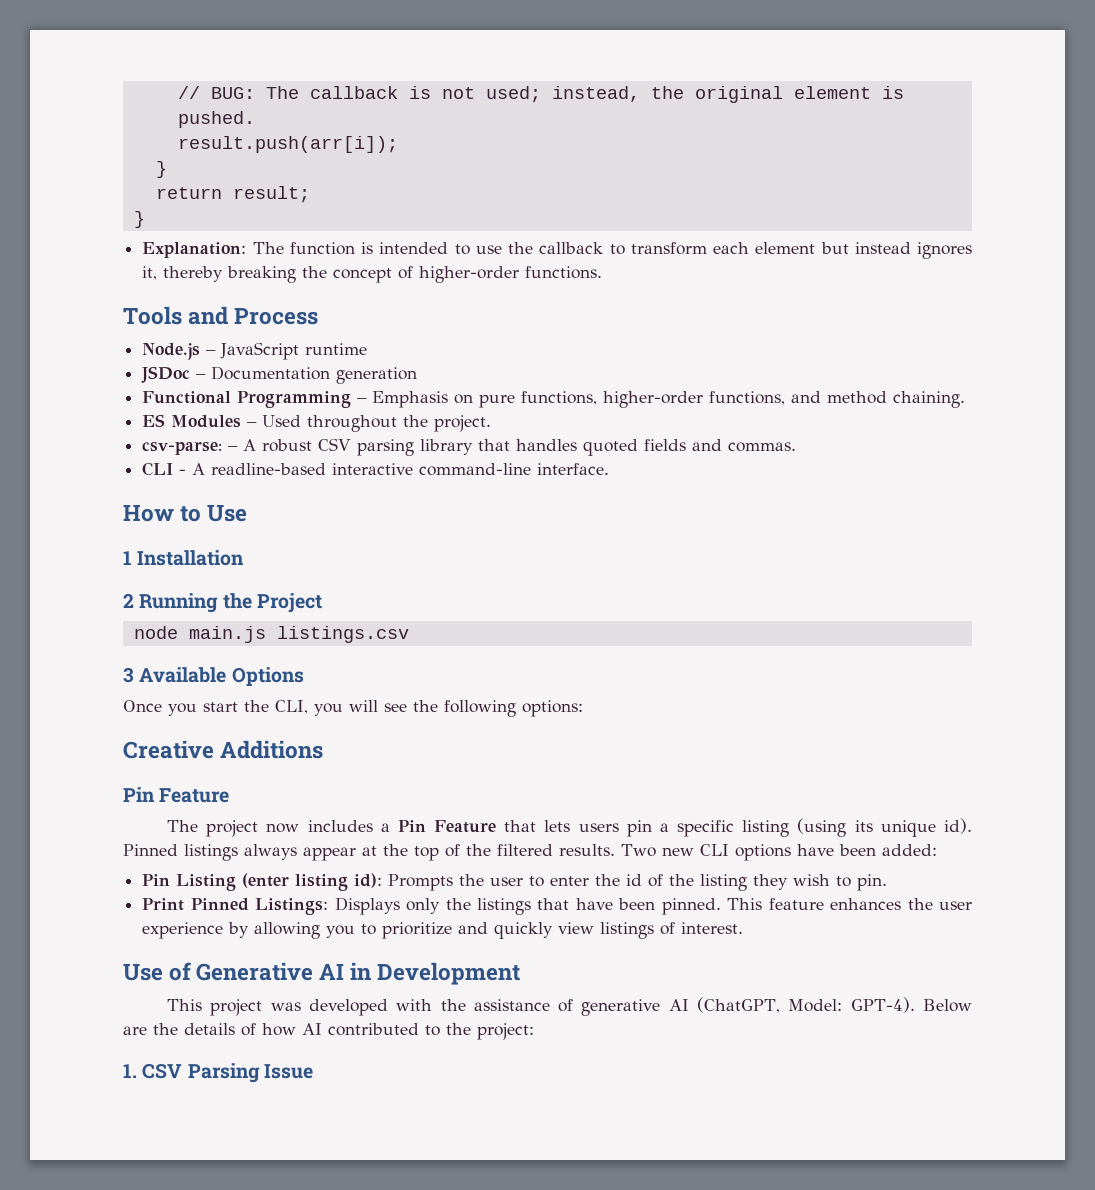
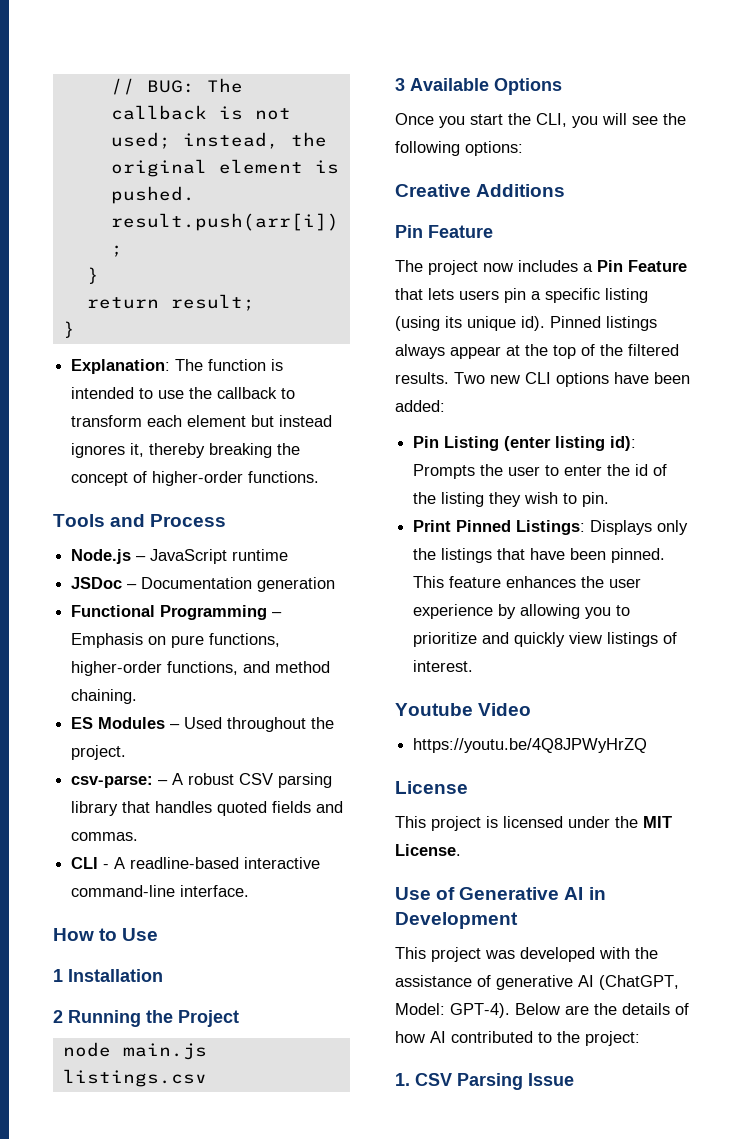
+ Youtube Video
+ https://youtu.be/4Q8JPWyHrZQ
+ License
+ This project is licensed under the MIT License.

